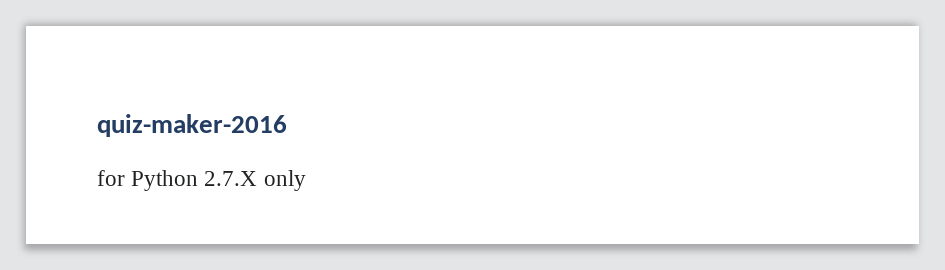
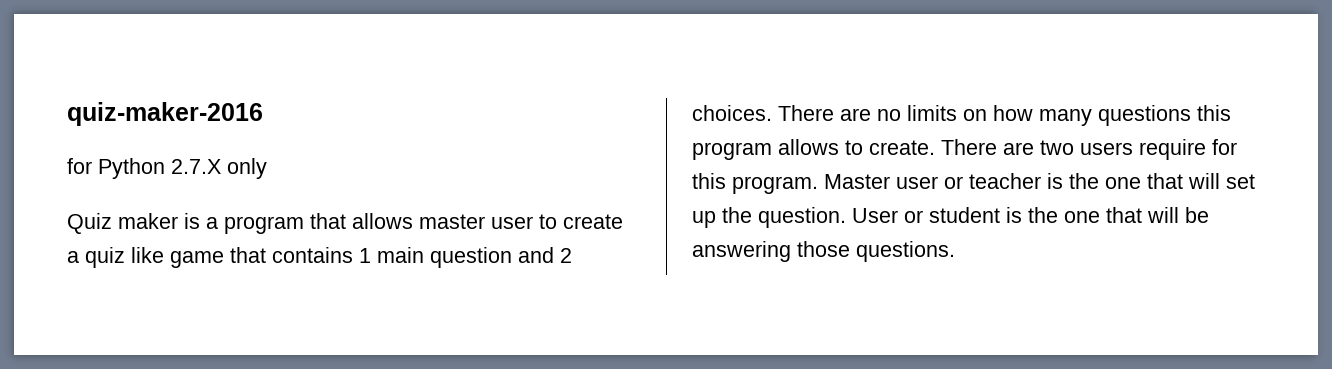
+ Quiz maker is a program that allows master user to create a quiz like game that contains 1 main question and 2 choices. There are no limits on how many questions this program allows to create. There are two users require for this program. Master user or teacher is the one that will set up the question. User or student is the one that will be answering those questions.

